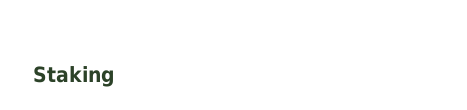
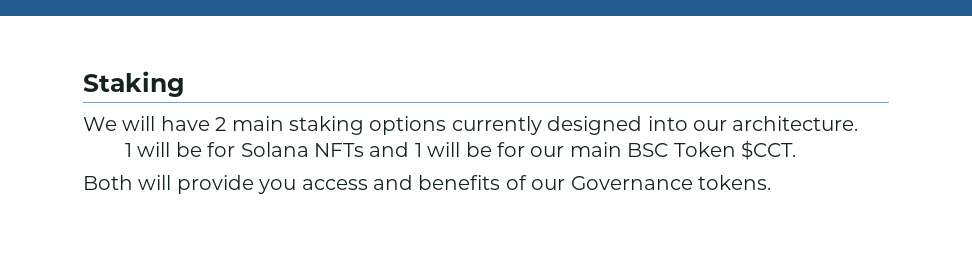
+ We will have 2 main staking options currently designed into our architecture.
+ 1 will be for Solana NFTs and 1 will be for our main BSC Token $CCT.
+ Both will provide you access and benefits of our Governance tokens.

